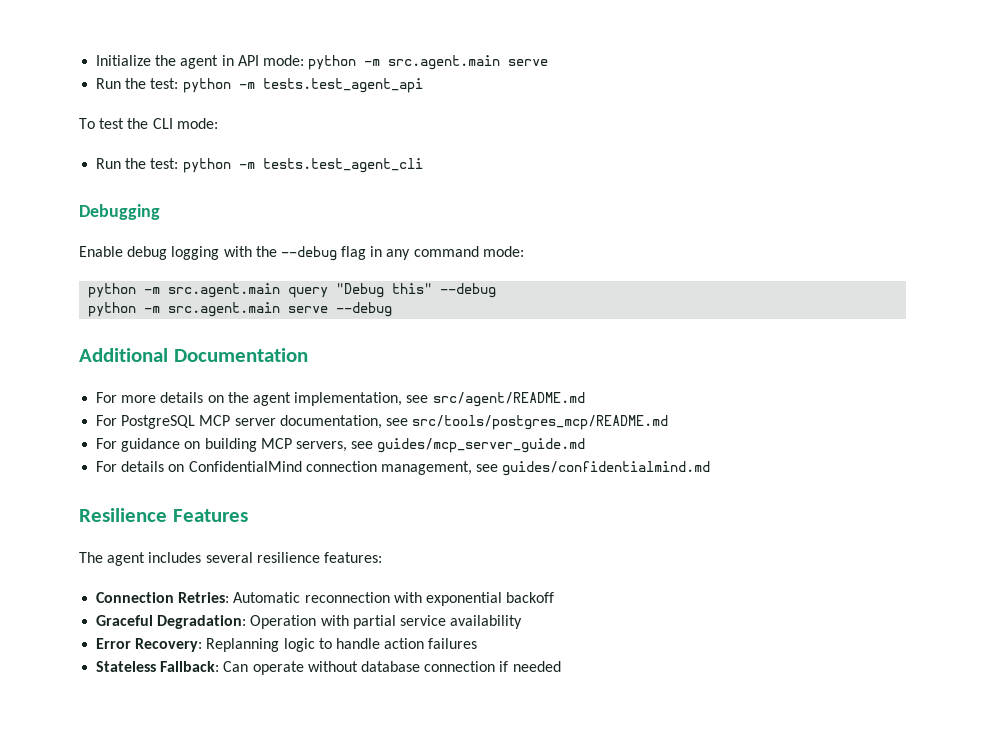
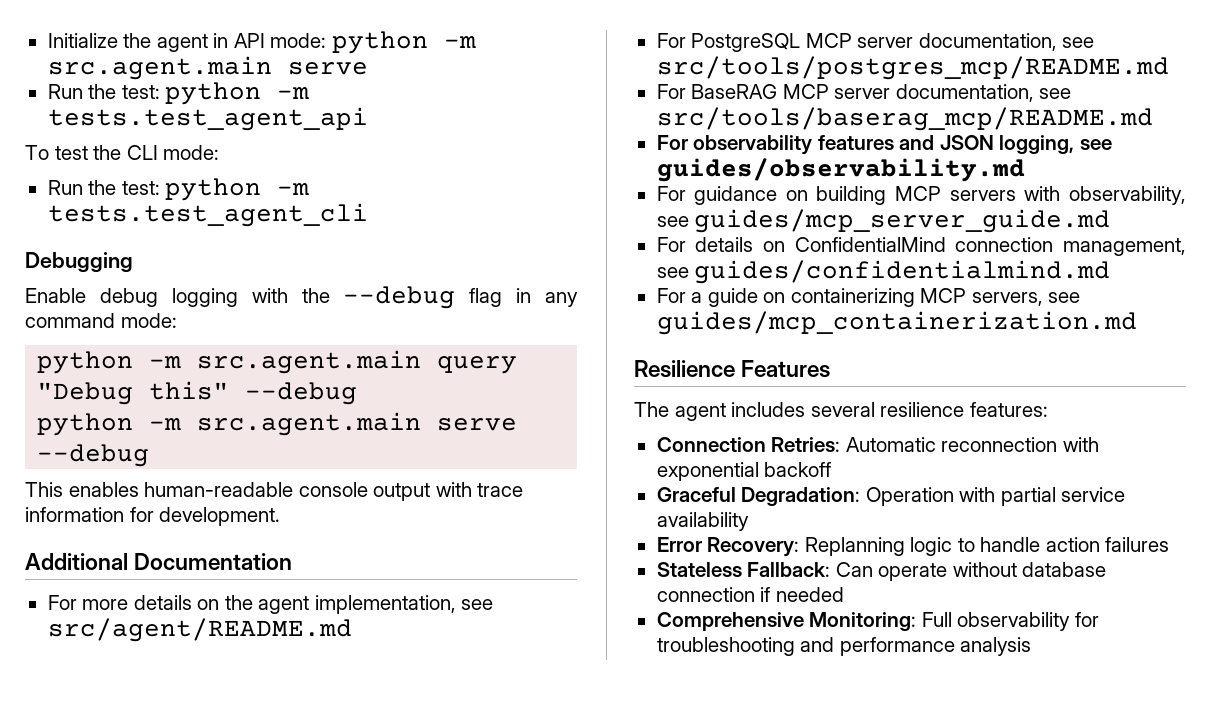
+ This enables human-readable console output with trace information for development.
+ For BaseRAG MCP server documentation, see src/tools/baserag_mcp/README.md
+ For observability features and JSON logging, see guides/observability.md
- For guidance on building MCP servers, see guides/mcp_server_guide.md
+ For guidance on building MCP servers with observability, see guides/mcp_server_guide.md
+ For a guide on containerizing MCP servers, see guides/mcp_containerization.md
+ Comprehensive Monitoring: Full observability for troubleshooting and performance analysis

